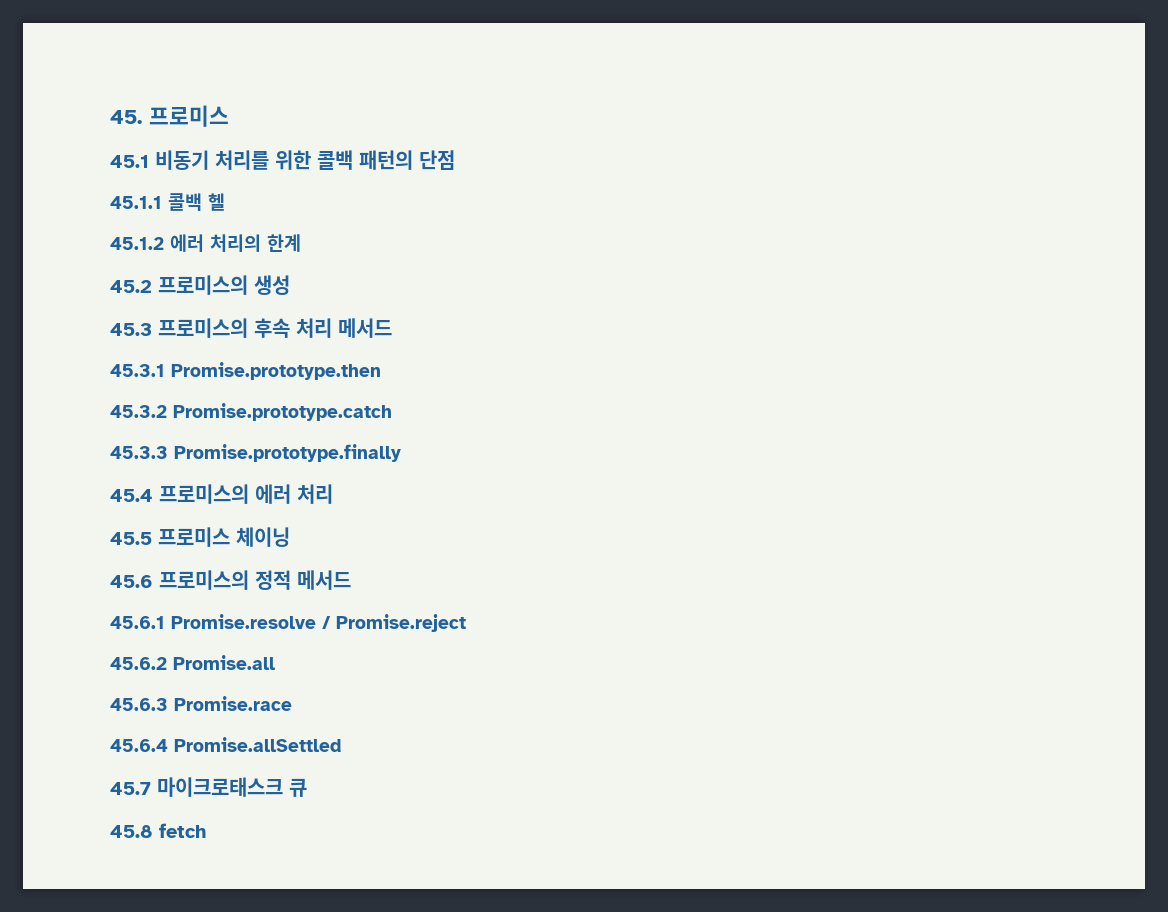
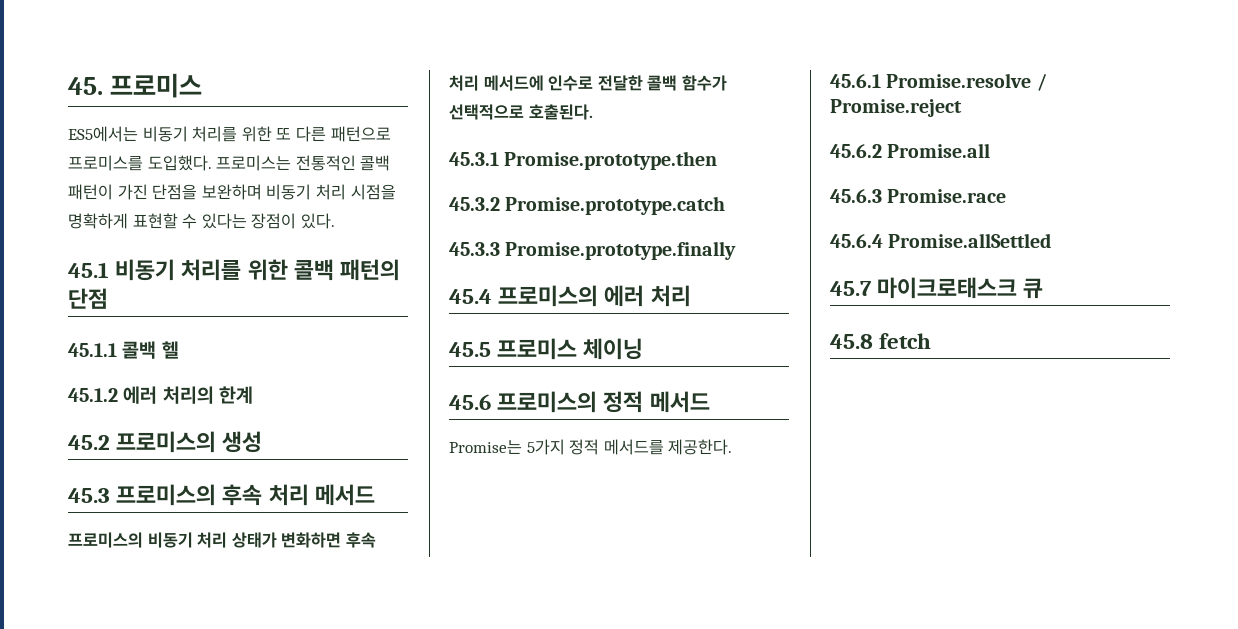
+ ES5에서는 비동기 처리를 위한 또 다른 패턴으로 프로미스를 도입했다. 프로미스는 전통적인 콜백 패턴이 가진 단점을 보완하며 비동기 처리 시점을 명확하게 표현할 수 있다는 장점이 있다.
+ 프로미스의 비동기 처리 상태가 변화하면 후속 처리 메서드에 인수로 전달한 콜백 함수가 선택적으로 호출된다.
+ Promise는 5가지 정적 메서드를 제공한다.

